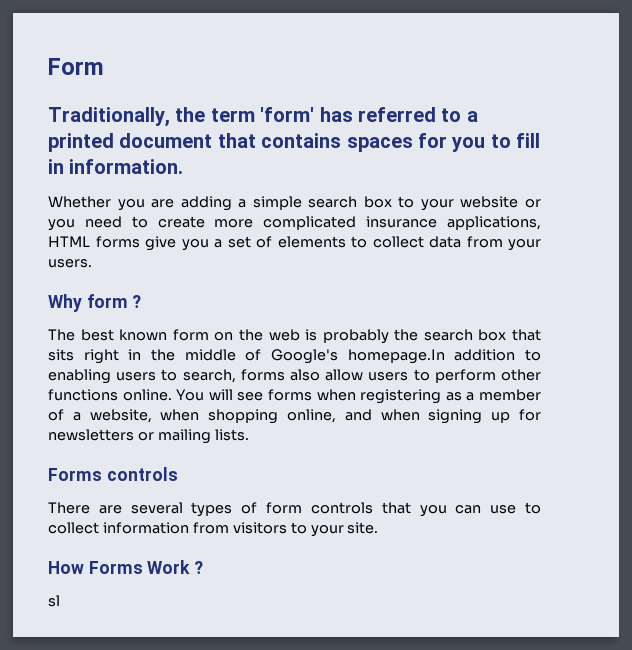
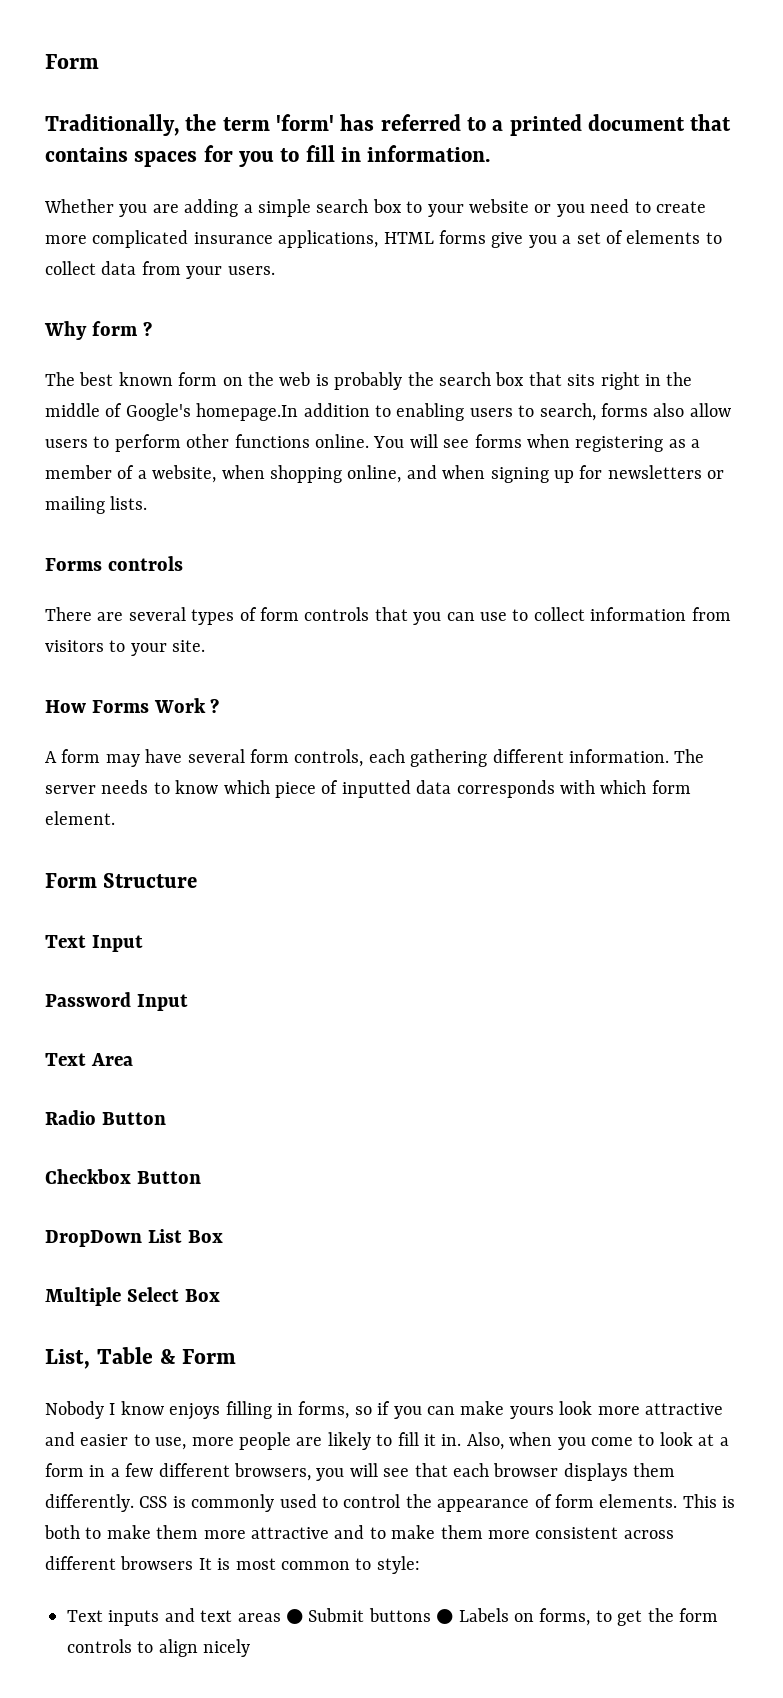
- sl
+ A form may have several form controls, each gathering different information. The server needs to know which piece of inputted data corresponds with which form element.
+ Form Structure
+ Text Input
+ Password Input
+ Text Area
+ Radio Button
+ Checkbox Button
+ DropDown List Box
+ Multiple Select Box
+ List, Table & Form
+ Nobody I know enjoys filling in forms, so if you can make yours look more attractive and easier to use, more people are likely to fill it in. Also, when you come to look at a form in a few different browsers, you will see that each browser displays them differently. CSS is commonly used to control the appearance of form elements. This is both to make them more attractive and to make them more consistent across different browsers It is most common to style:
+ Text inputs and text areas ● Submit buttons ● Labels on forms, to get the form controls to align nicely

